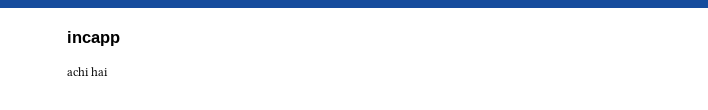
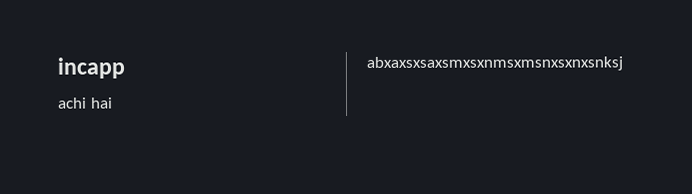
- achi hai
+ achi hai abxaxsxsaxsmxsxnmsxmsnxsxnxsnksj

